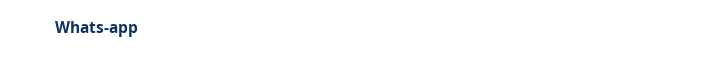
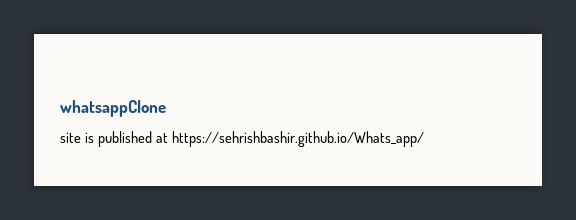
- Whats-app
+ whatsappClone
+ site is published at https://sehrishbashir.github.io/Whats_app/

